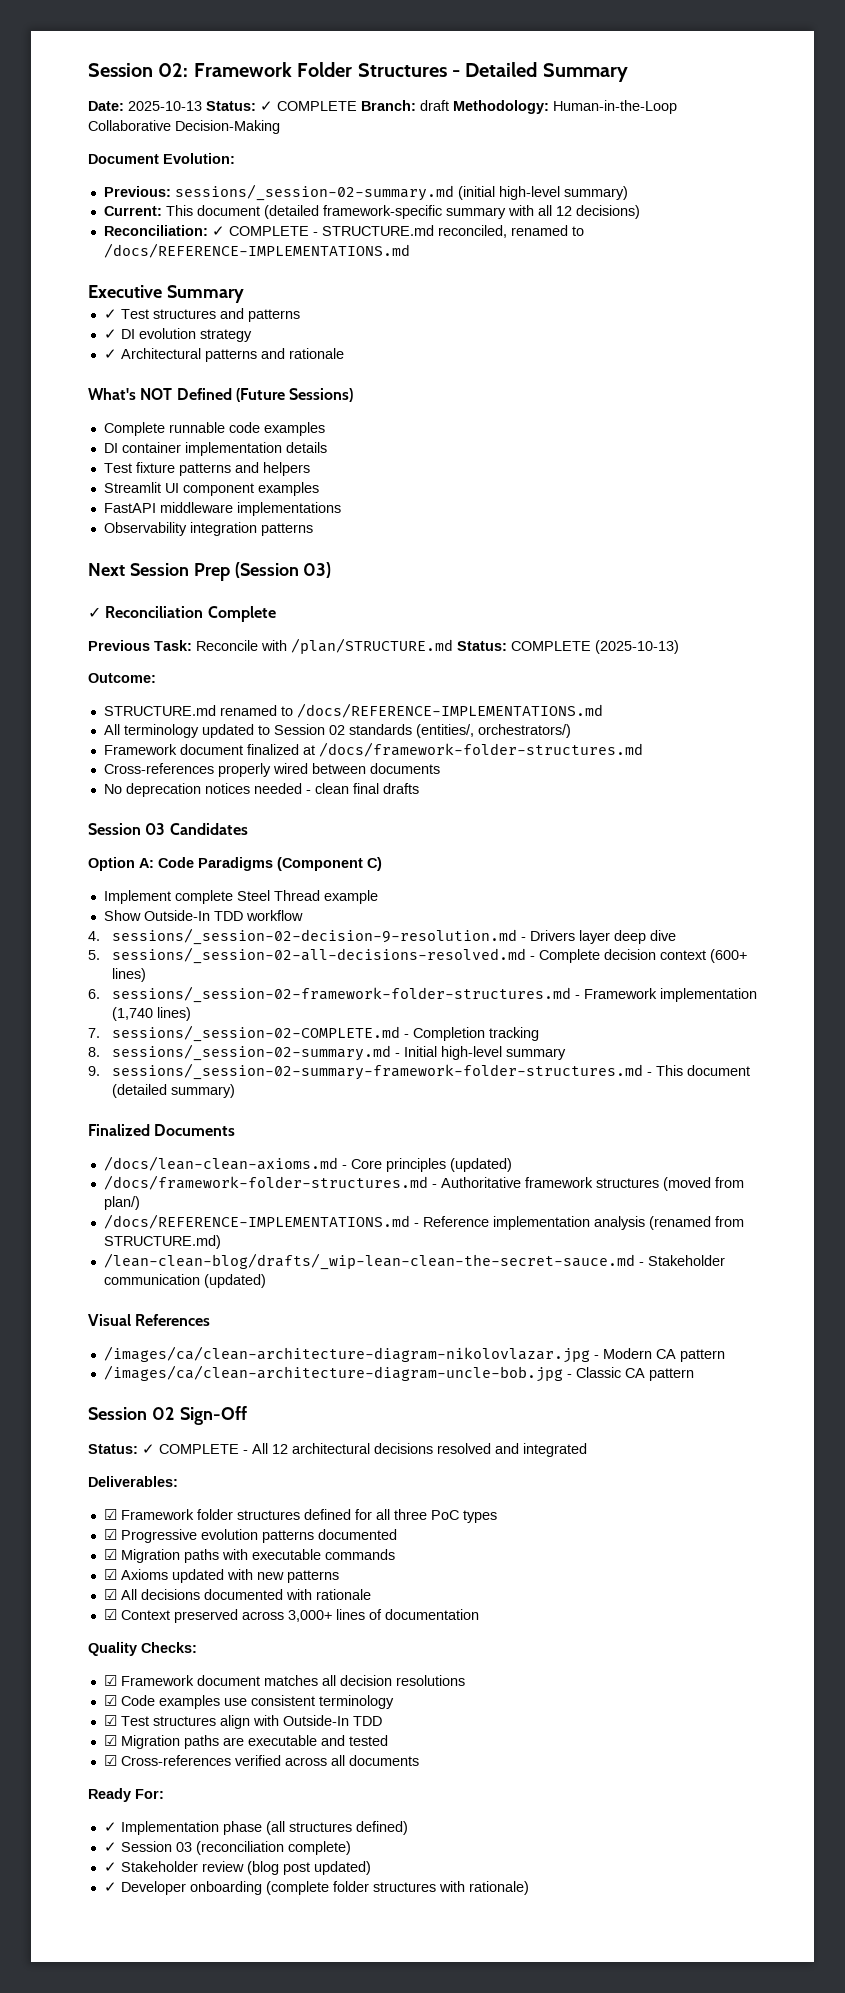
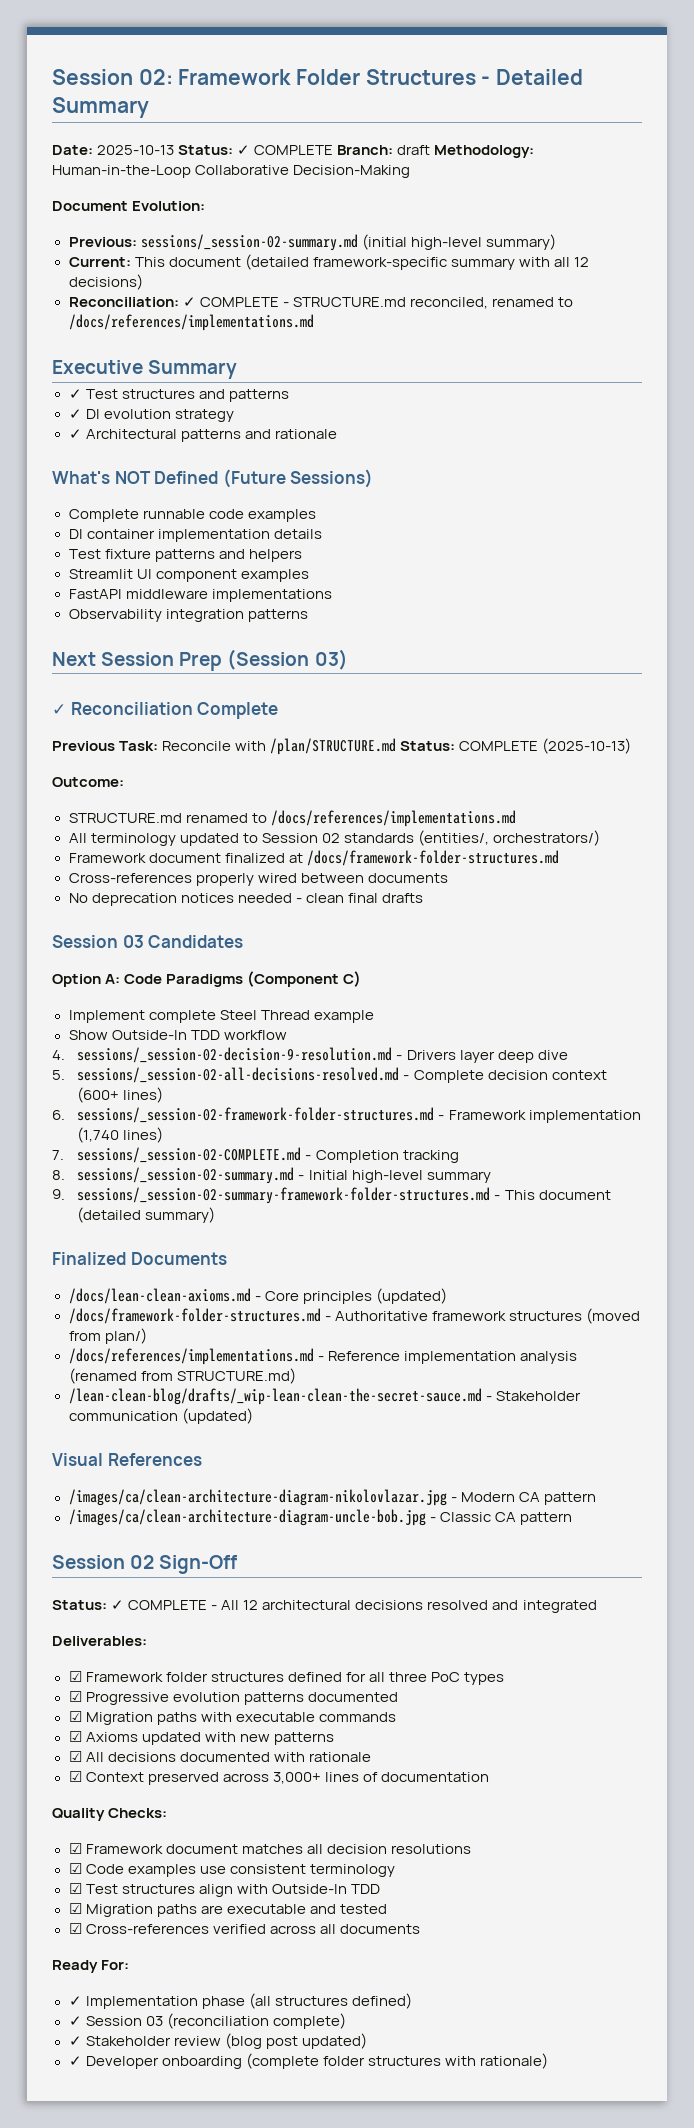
- Reconciliation: ✓ COMPLETE - STRUCTURE.md reconciled, renamed to /docs/REFERENCE-IMPLEMENTATIONS.md
+ Reconciliation: ✓ COMPLETE - STRUCTURE.md reconciled, renamed to /docs/references/implementations.md
- STRUCTURE.md renamed to /docs/REFERENCE-IMPLEMENTATIONS.md
+ STRUCTURE.md renamed to /docs/references/implementations.md
- /docs/REFERENCE-IMPLEMENTATIONS.md - Reference implementation analysis (renamed from STRUCTURE.md)
+ /docs/references/implementations.md - Reference implementation analysis (renamed from STRUCTURE.md)

